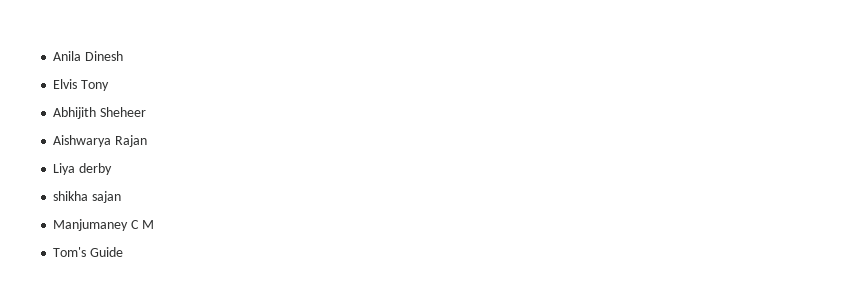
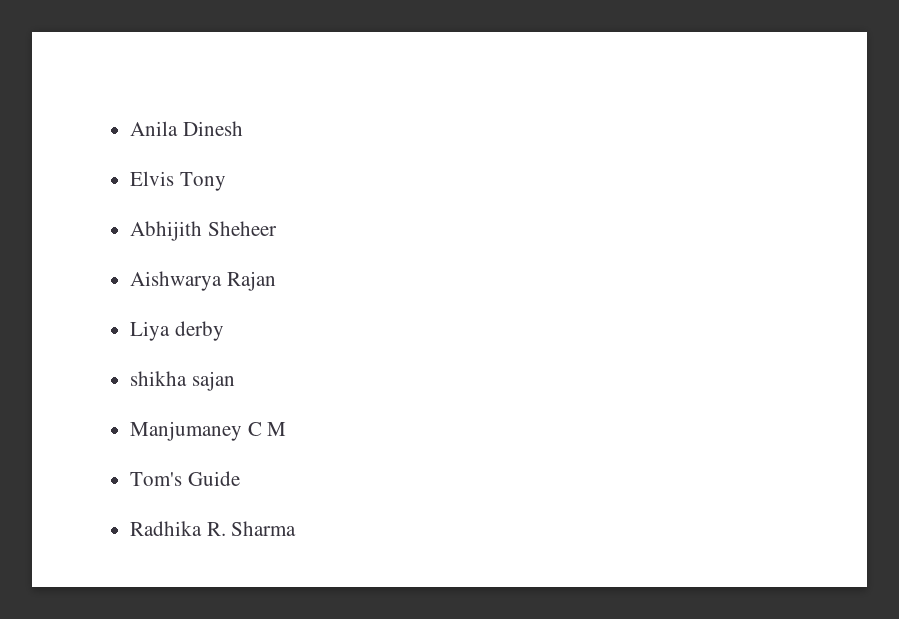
+ Radhika R. Sharma

